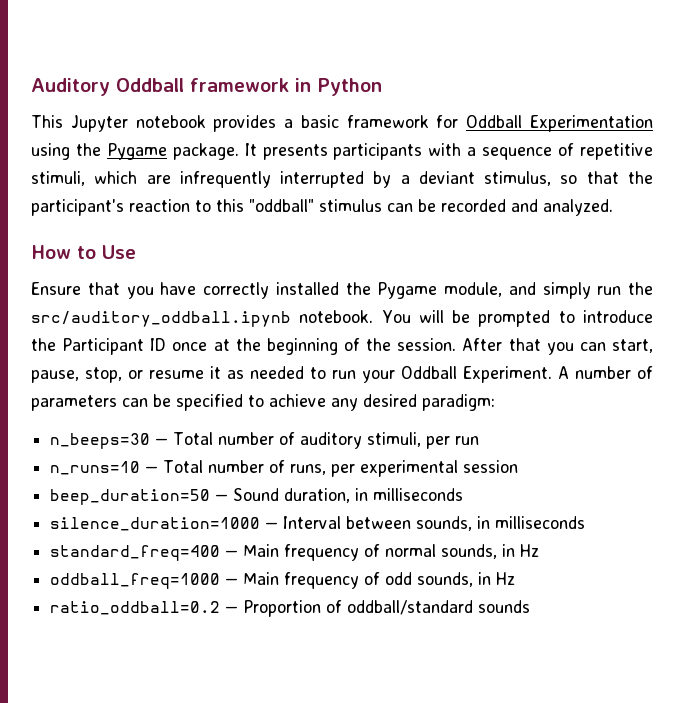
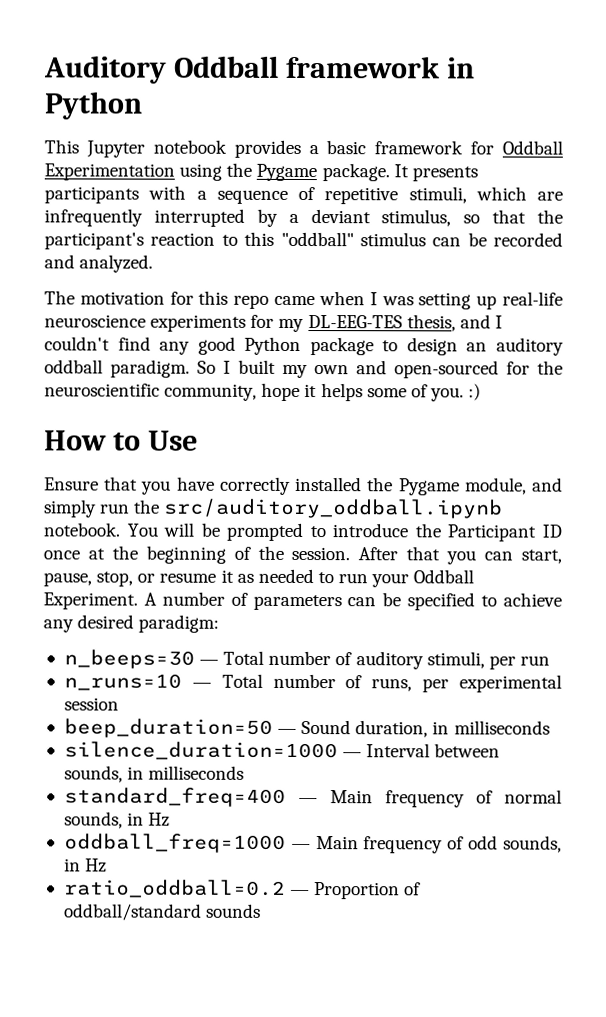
+ The motivation for this repo came when I was setting up real-life neuroscience experiments for my DL-EEG-TES thesis, and I couldn't find any good Python package to design an auditory oddball paradigm. So I built my own and open-sourced for the neuroscientific community, hope it helps some of you. :)

